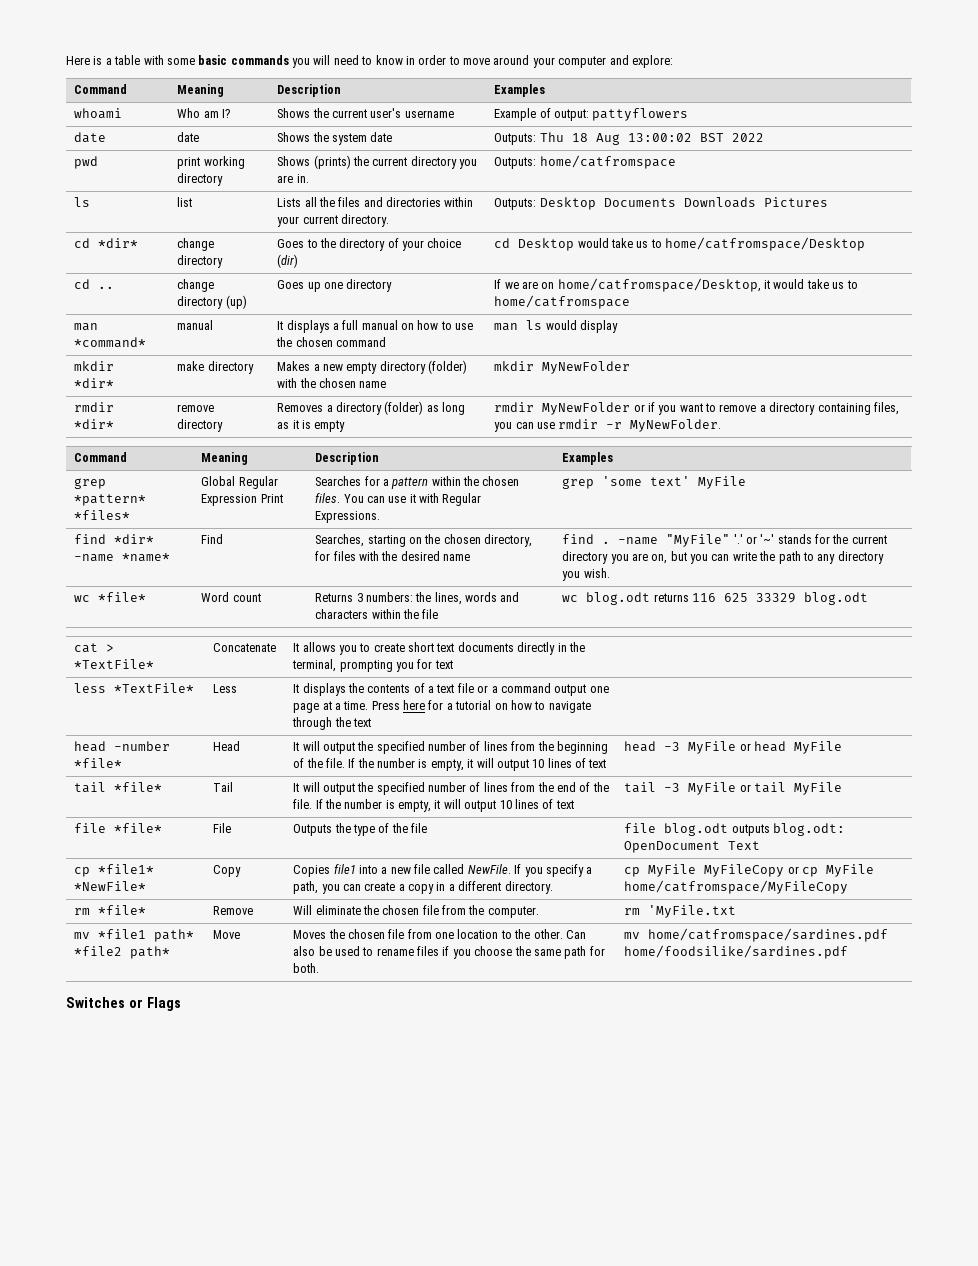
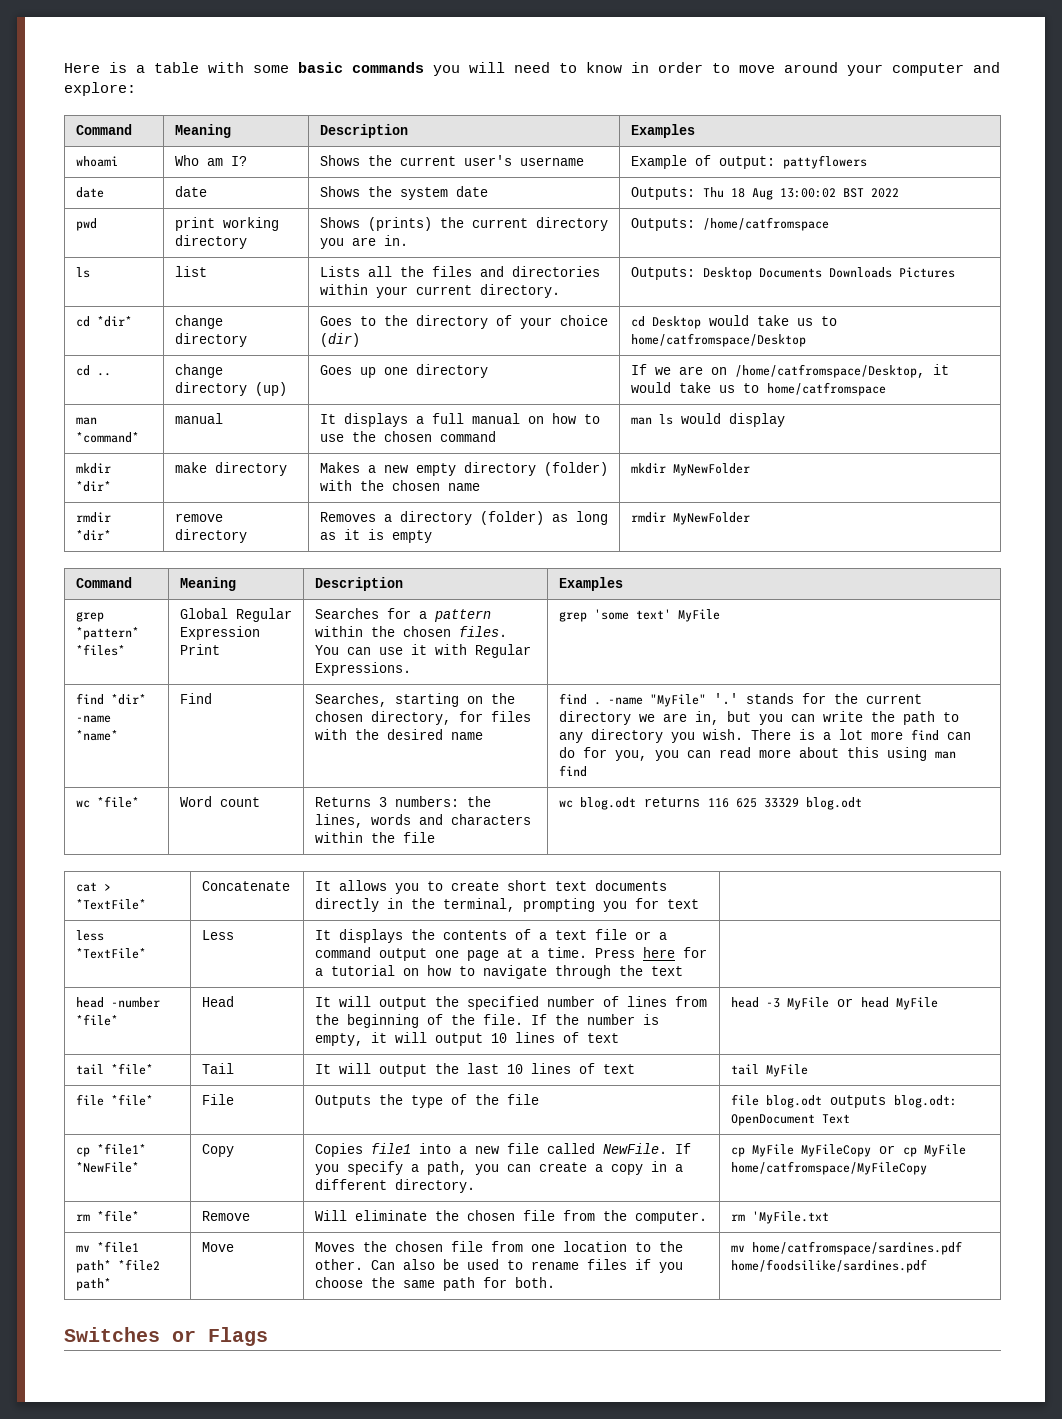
- pwd | print working directory | Shows (prints) the current directory you are in. | Outputs: home/catfromspace
+ pwd | print working directory | Shows (prints) the current directory you are in. | Outputs: /home/catfromspace
- cd .. | change directory (up) | Goes up one directory | If we are on home/catfromspace/Desktop, it would take us to home/catfromspace
+ cd .. | change directory (up) | Goes up one directory | If we are on /home/catfromspace/Desktop, it would take us to home/catfromspace
- rmdir *dir* | remove directory | Removes a directory (folder) as long as it is empty | rmdir MyNewFolder or if you want to remove a directory containing files, you can use rmdir -r MyNewFolder.
+ rmdir *dir* | remove directory | Removes a directory (folder) as long as it is empty | rmdir MyNewFolder
- -name "MyFile" '.' or '~' stands for the current directory you are on, but you can write the path to any directory you wish.
+ -name "MyFile" '.' stands for the current directory we are in, but you can write the path to any directory you wish. There is a lot more find can do for you, you can read more about this using man find
- tail *file* | Tail | It will output the specified number of lines from the end of the file. If the number is empty, it will output 10 lines of text | tail -3 MyFile or tail MyFile
+ tail *file* | Tail | It will output the last 10 lines of text | tail MyFile

